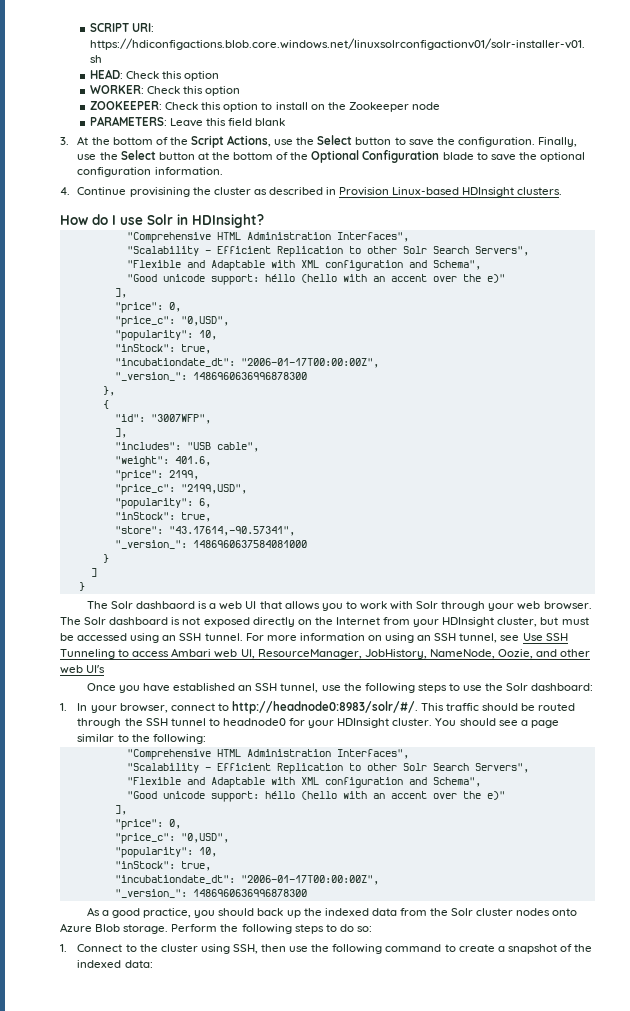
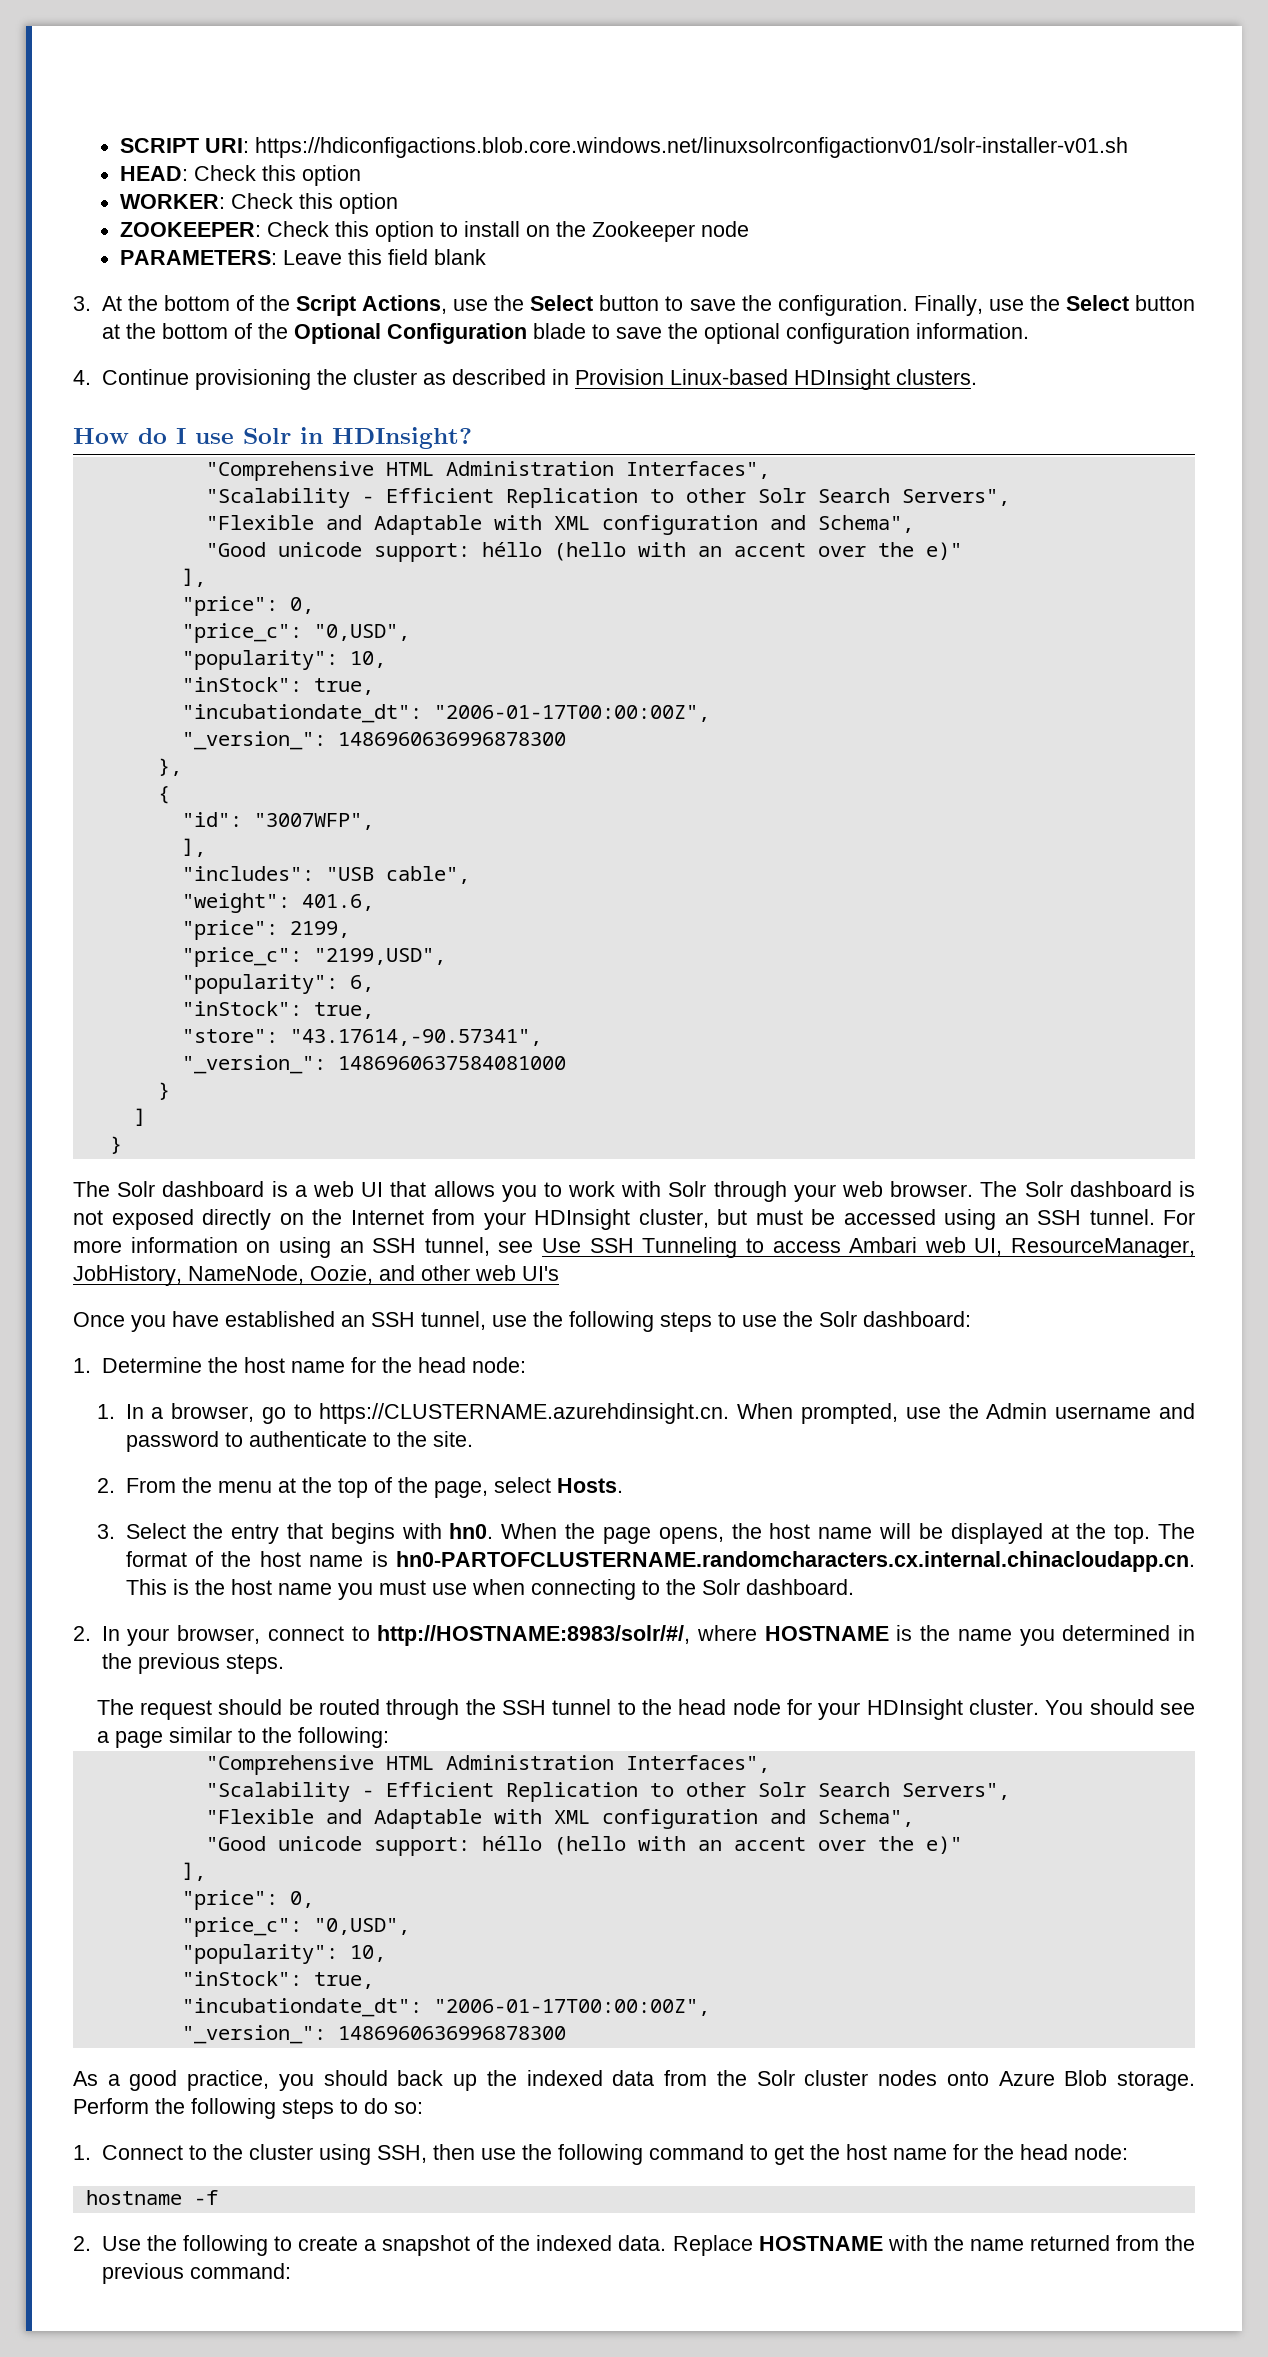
- 4. Continue provisining the cluster as described in Provision Linux-based HDInsight clusters.
+ 4. Continue provisioning the cluster as described in Provision Linux-based HDInsight clusters.
- The Solr dashbaord is a web UI that allows you to work with Solr through your web browser.
+ The Solr dashboard is a web UI that allows you to work with Solr through your web browser.
- 1. In your browser, connect to http://headnode0:8983/solr/#/. This traffic should be routed through the SSH tunnel to headnode0 for your HDInsight cluster.
+ 1. Determine the host name for the head node:
+ 1. In a browser, go to https://CLUSTERNAME.azurehdinsight.cn. When prompted, use the Admin username and password to authenticate to the site.
+ 2. From the menu at the top of the page, select Hosts.
+ 3. Select the entry that begins with hn0. When the page opens, the host name will be displayed at the top. The format of the host name is hn0-PARTOFCLUSTERNAME.randomcharacters.cx.internal.chinacloudapp.cn. This is the host name you must use when connecting to the Solr dashboard.
+ 2. In your browser, connect to http://HOSTNAME:8983/solr/#/, where HOSTNAME is the name you determined in the previous steps.
+ The request should be routed through the SSH tunnel to the head node for your HDInsight cluster.
- 1. Connect to the cluster using SSH, then use the following command to create a snapshot of the indexed data:
+ 1. Connect to the cluster using SSH, then use the following command to get the host name for the head node:
+ hostname -f
+ 2. Use the following to create a snapshot of the indexed data. Replace HOSTNAME with the name returned from the previous command:

